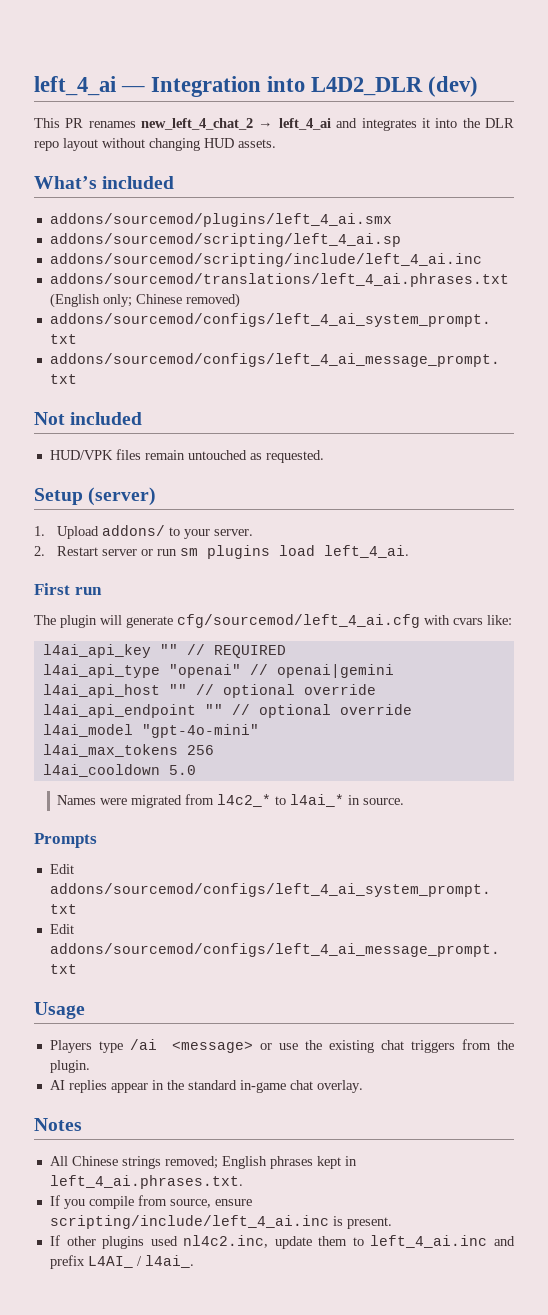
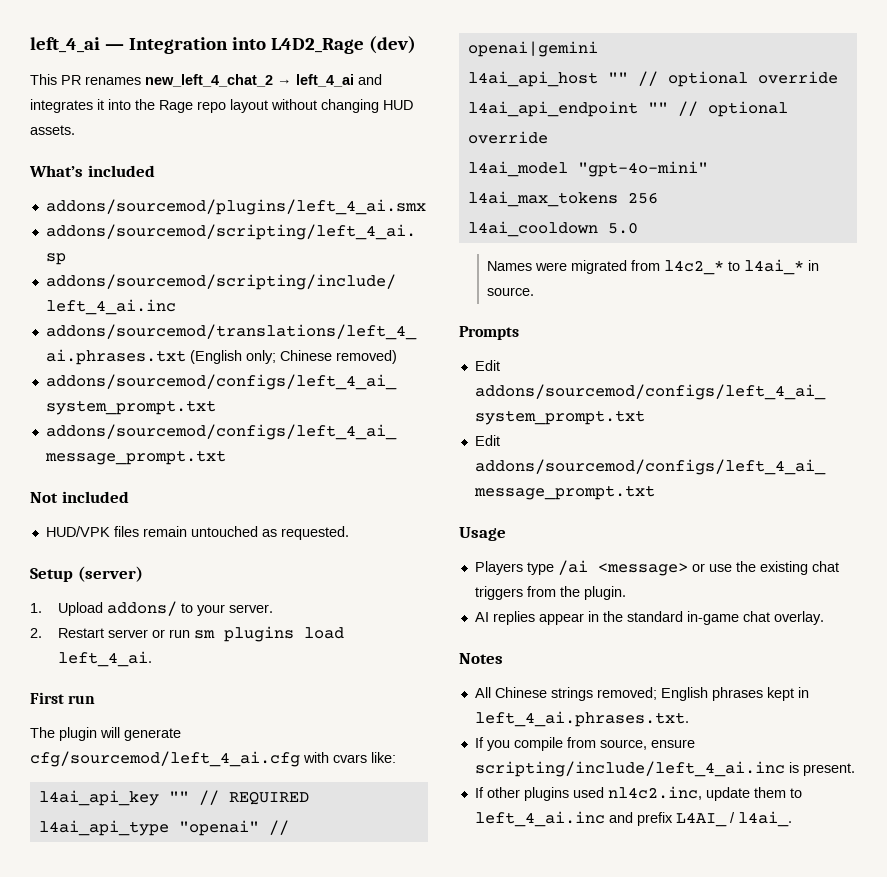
- left_4_ai — Integration into L4D2_DLR (dev)
+ left_4_ai — Integration into L4D2_Rage (dev)
- This PR renames new_left_4_chat_2 → left_4_ai and integrates it into the DLR repo layout without changing HUD assets.
+ This PR renames new_left_4_chat_2 → left_4_ai and integrates it into the Rage repo layout without changing HUD assets.

